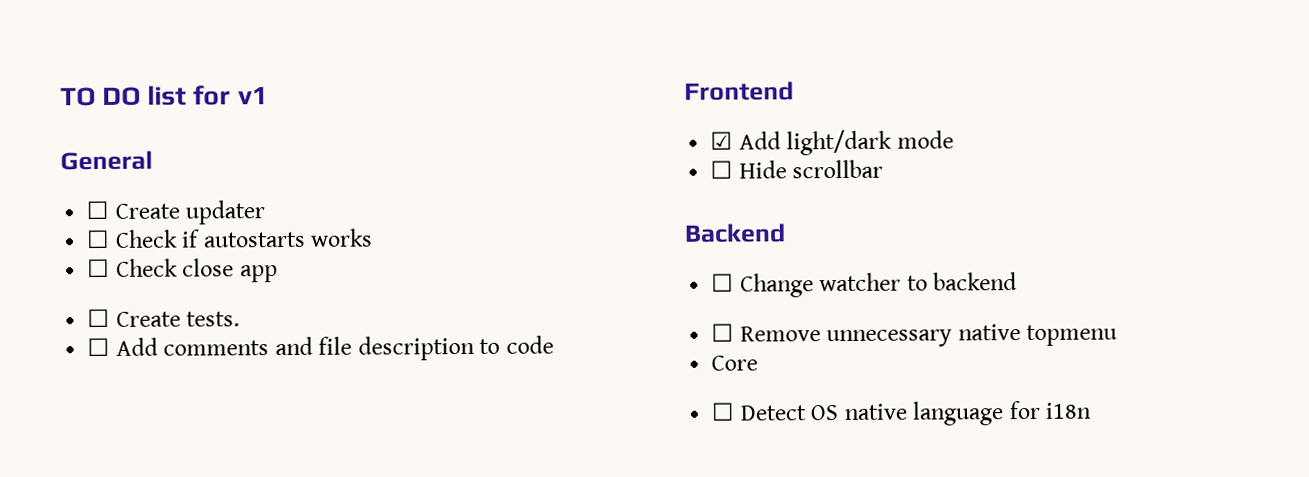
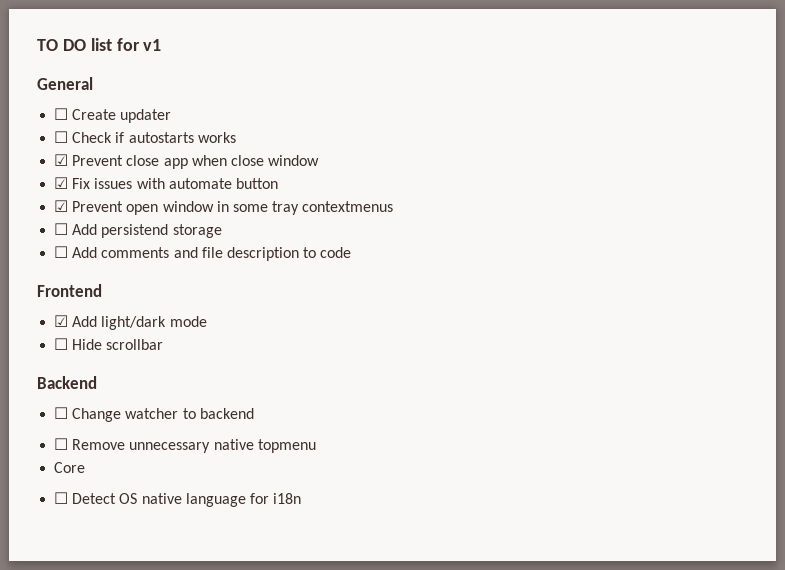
- ☐ Check close app
- ☐ Create tests.
+ ☑ Prevent close app when close window
+ ☑ Fix issues with automate button
+ ☑ Prevent open window in some tray contextmenus
+ ☐ Add persistend storage

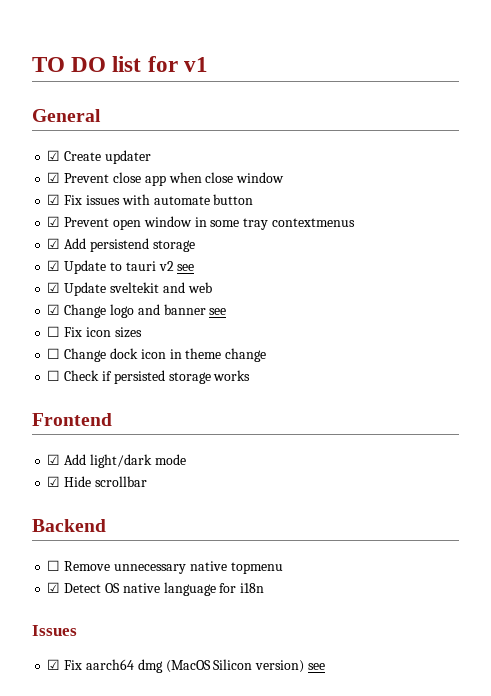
- ☐ Create updater
+ ☑ Create updater
- ☐ Check if autostarts works
- ☐ Add persistend storage
+ ☑ Add persistend storage
- ☐ Add comments and file description to code
+ ☑ Update to tauri v2 see
+ ☑ Update sveltekit and web
+ ☑ Change logo and banner see
+ ☐ Fix icon sizes
+ ☐ Change dock icon in theme change
+ ☐ Check if persisted storage works
- ☐ Hide scrollbar
+ ☑ Hide scrollbar
- ☐ Change watcher to backend
- Core
- ☐ Detect OS native language for i18n
+ ☑ Detect OS native language for i18n
+ Issues
+ ☑ Fix aarch64 dmg (MacOS Silicon version) see

